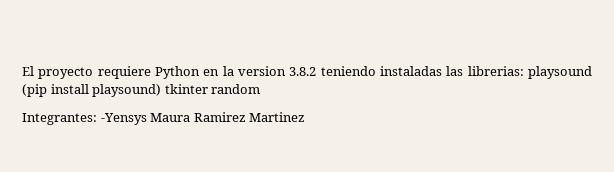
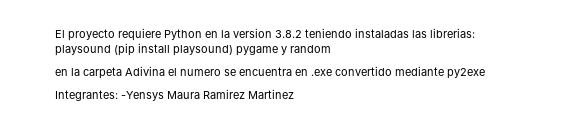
- El proyecto requiere Python en la version 3.8.2 teniendo instaladas las librerias: playsound (pip install playsound) tkinter random
+ El proyecto requiere Python en la version 3.8.2 teniendo instaladas las librerias: playsound (pip install playsound) pygame y random
+ en la carpeta Adivina el numero se encuentra en .exe convertido mediante py2exe

